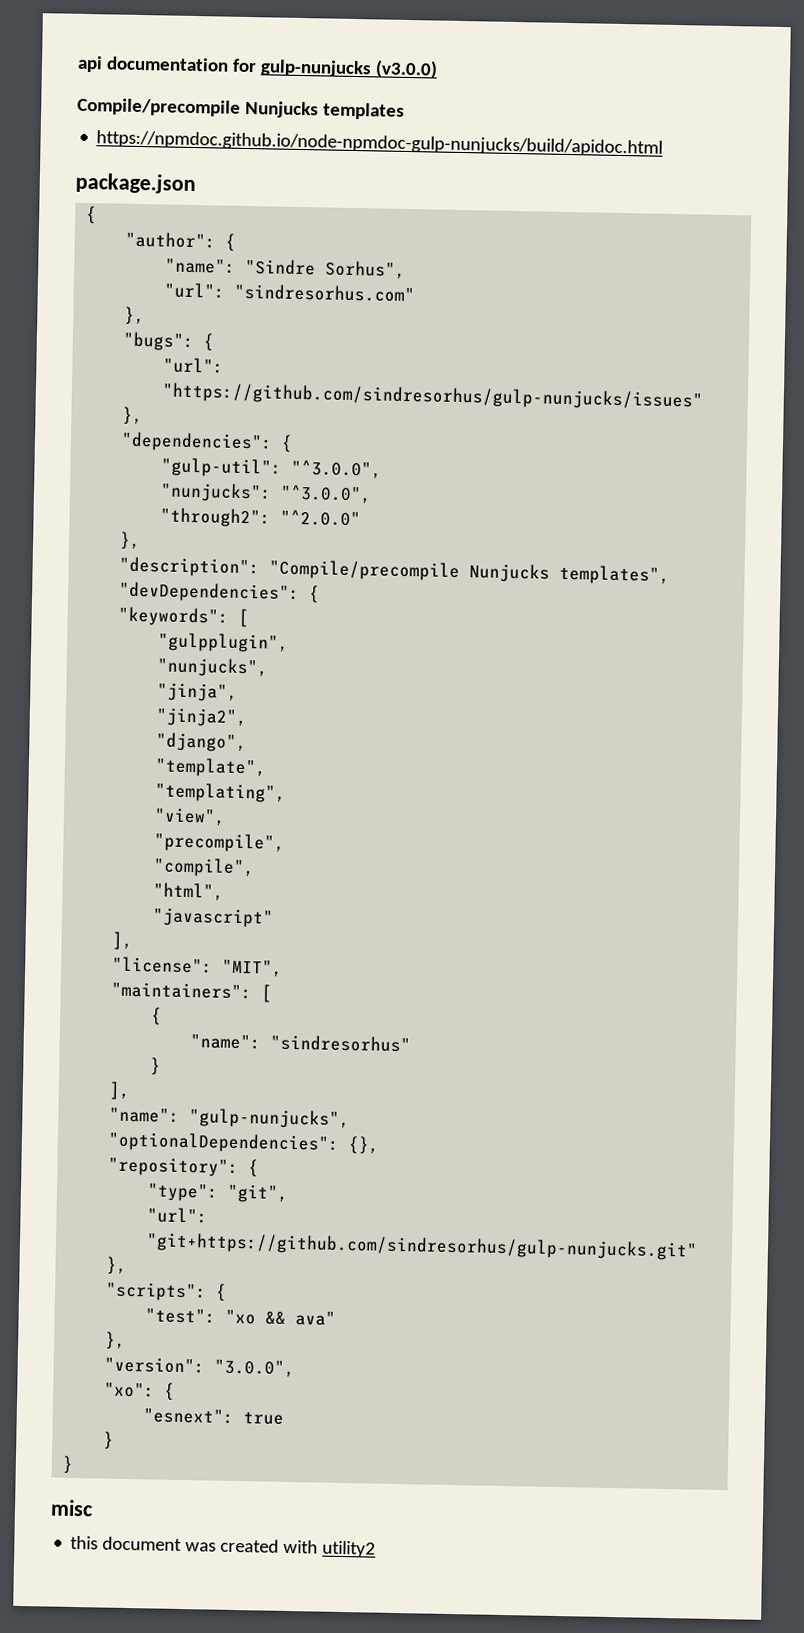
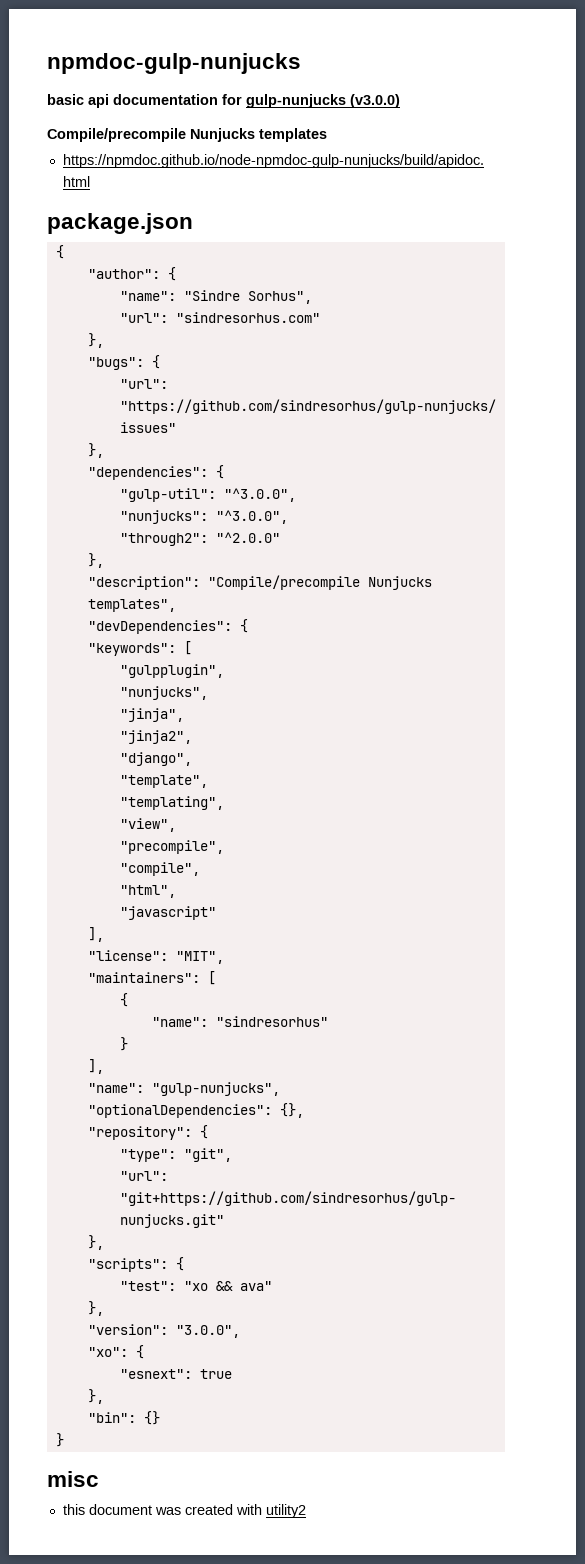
- api documentation for gulp-nunjucks (v3.0.0)
+ npmdoc-gulp-nunjucks
+ basic api documentation for gulp-nunjucks (v3.0.0)
  "esnext": true
- }
+ },
+ "bin": {}

